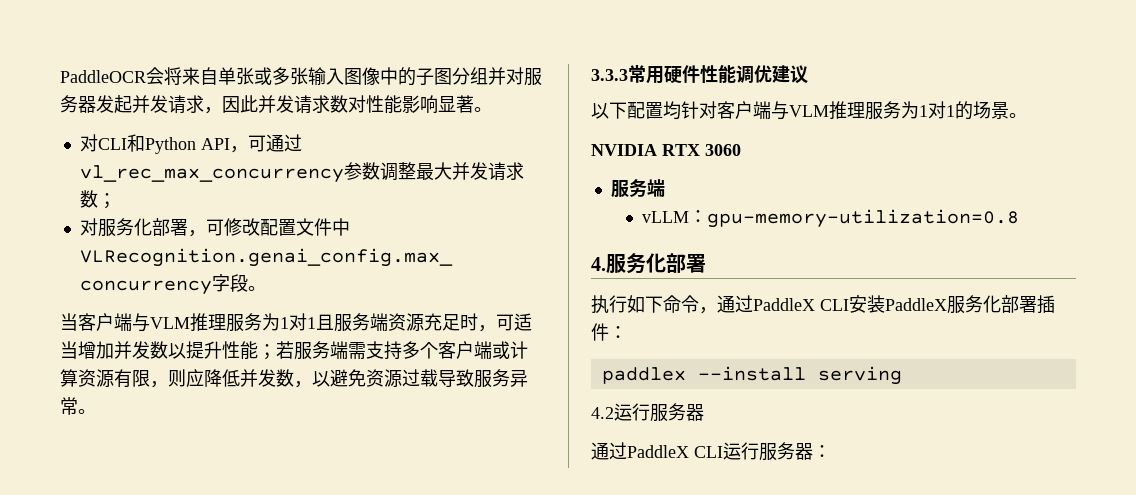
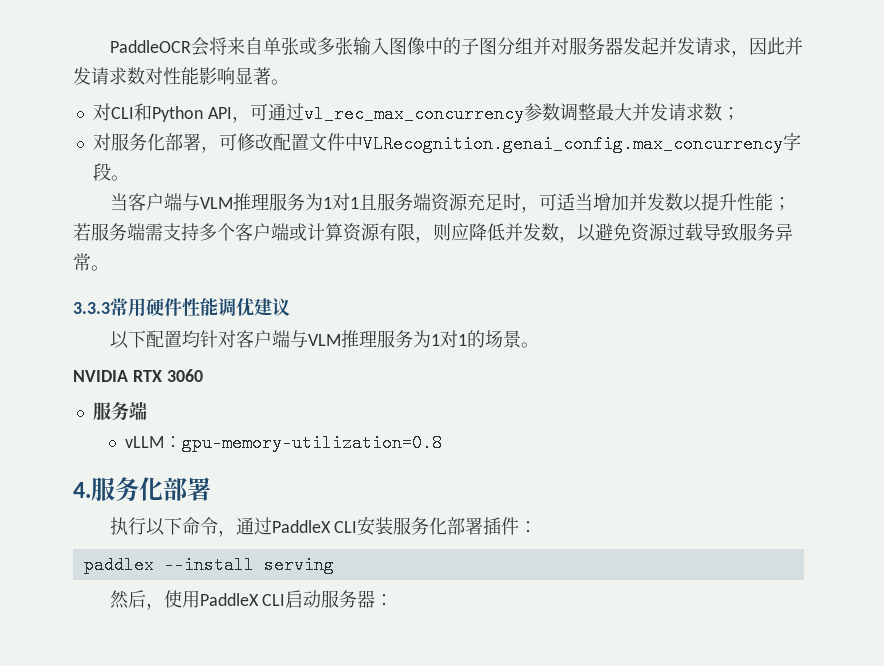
- 执行如下命令，通过PaddleX CLI安装PaddleX服务化部署插件：
+ 执行以下命令，通过PaddleX CLI安装服务化部署插件：
- 4.2运行服务器
- 通过PaddleX CLI运行服务器：
+ 然后，使用PaddleX CLI启动服务器：

